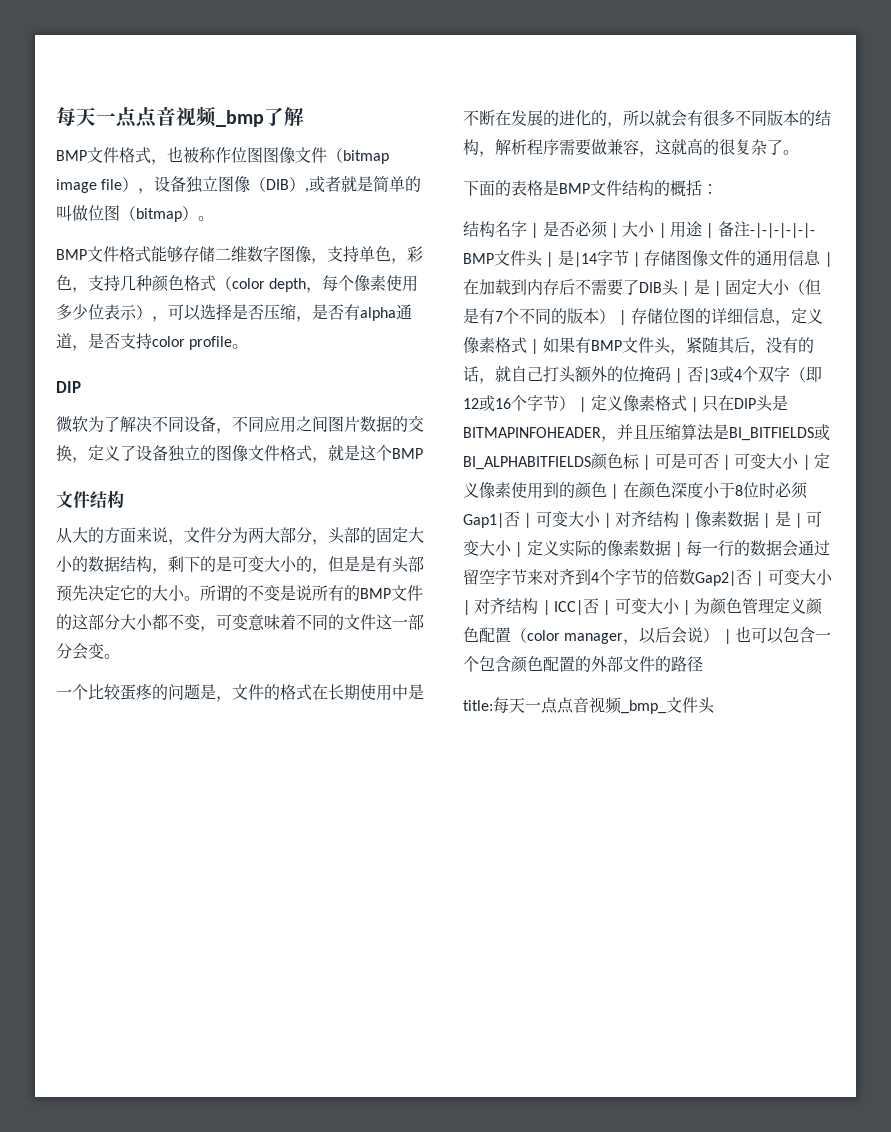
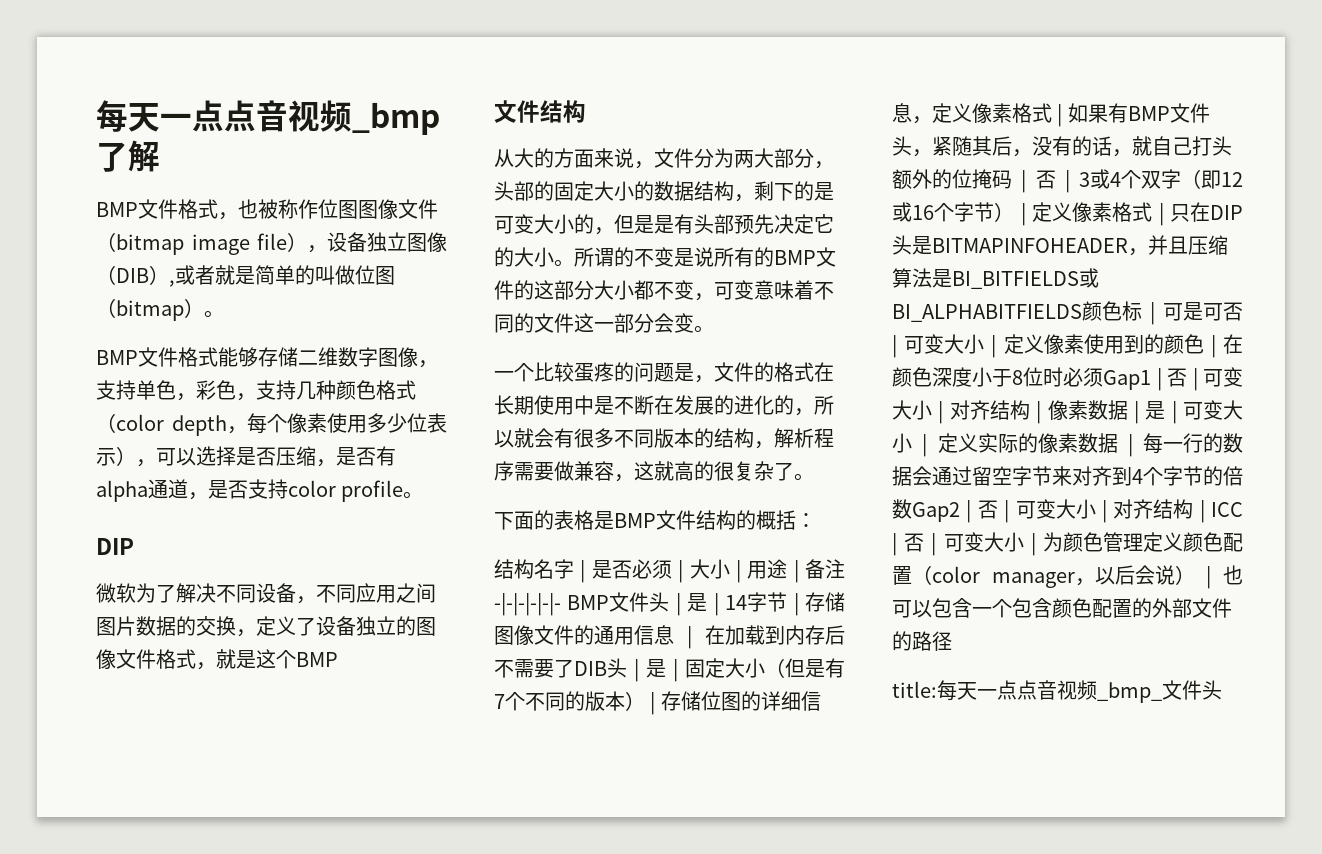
- 结构名字 | 是否必须 | 大小 | 用途 | 备注-|-|-|-|-|- BMP文件头 | 是|14字节 | 存储图像文件的通用信息 | 在加载到内存后不需要了DIB头 | 是 | 固定大小（但是有7个不同的版本） | 存储位图的详细信息，定义像素格式 | 如果有BMP文件头，紧随其后，没有的话，就自己打头额外的位掩码 | 否|3或4个双字（即12或16个字节） | 定义像素格式 | 只在DIP头是BITMAPINFOHEADER，并且压缩算法是BI_BITFIELDS或BI_ALPHABITFIELDS颜色标 | 可是可否 | 可变大小 | 定义像素使用到的颜色 | 在颜色深度小于8位时必须Gap1|否 | 可变大小 | 对齐结构 | 像素数据 | 是 | 可变大小 | 定义实际的像素数据 | 每一行的数据会通过留空字节来对齐到4个字节的倍数Gap2|否 | 可变大小 | 对齐结构 | ICC|否 | 可变大小 | 为颜色管理定义颜色配置（color manager，以后会说） | 也可以包含一个包含颜色配置的外部文件的路径
+ 结构名字 | 是否必须 | 大小 | 用途 | 备注-|-|-|-|-|- BMP文件头 | 是 | 14字节 | 存储图像文件的通用信息 | 在加载到内存后不需要了DIB头 | 是 | 固定大小（但是有7个不同的版本） | 存储位图的详细信息，定义像素格式 | 如果有BMP文件头，紧随其后，没有的话，就自己打头额外的位掩码 | 否 | 3或4个双字（即12或16个字节） | 定义像素格式 | 只在DIP头是BITMAPINFOHEADER，并且压缩算法是BI_BITFIELDS或BI_ALPHABITFIELDS颜色标 | 可是可否 | 可变大小 | 定义像素使用到的颜色 | 在颜色深度小于8位时必须Gap1 | 否 | 可变大小 | 对齐结构 | 像素数据 | 是 | 可变大小 | 定义实际的像素数据 | 每一行的数据会通过留空字节来对齐到4个字节的倍数Gap2 | 否 | 可变大小 | 对齐结构 | ICC | 否 | 可变大小 | 为颜色管理定义颜色配置（color manager，以后会说） | 也可以包含一个包含颜色配置的外部文件的路径

